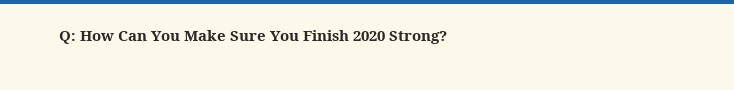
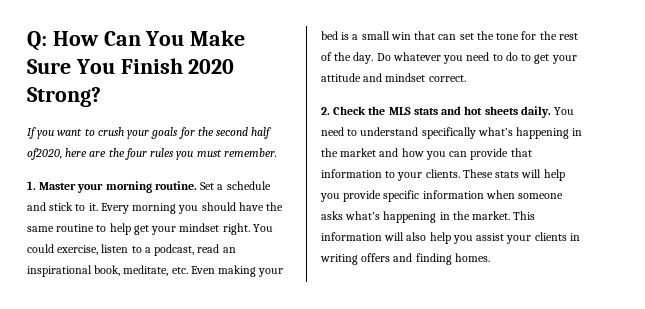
+ If you want to crush your goals for the second half of2020, here are the four rules you must remember.
+ 1. Master your morning routine. Set a schedule and stick to it. Every morning you should have the same routine to help get your mindset right. You could exercise, listen to a podcast, read an inspirational book, meditate, etc. Even making your bed is a small win that can set the tone for the rest of the day. Do whatever you need to do to get your attitude and mindset correct.
+ 2. Check the MLS stats and hot sheets daily. You need to understand specifically what’s happening in the market and how you can provide that information to your clients. These stats will help you provide specific information when someone asks what’s happening in the market. This information will also help you assist your clients in writing offers and finding homes.

